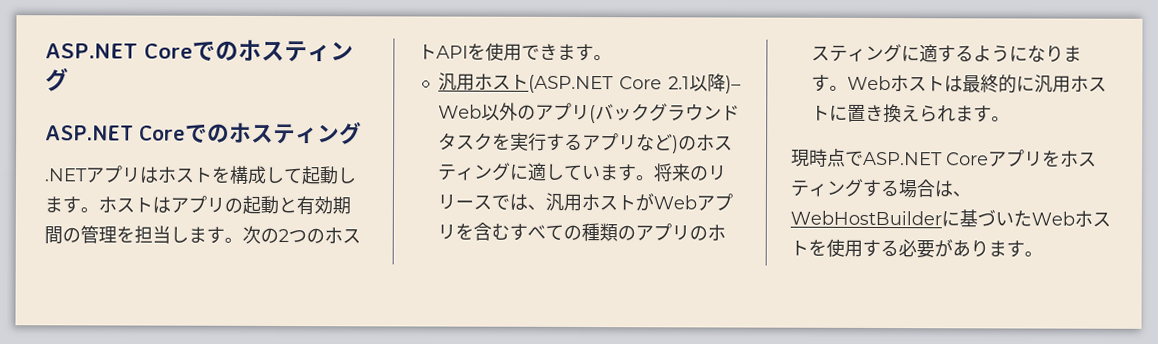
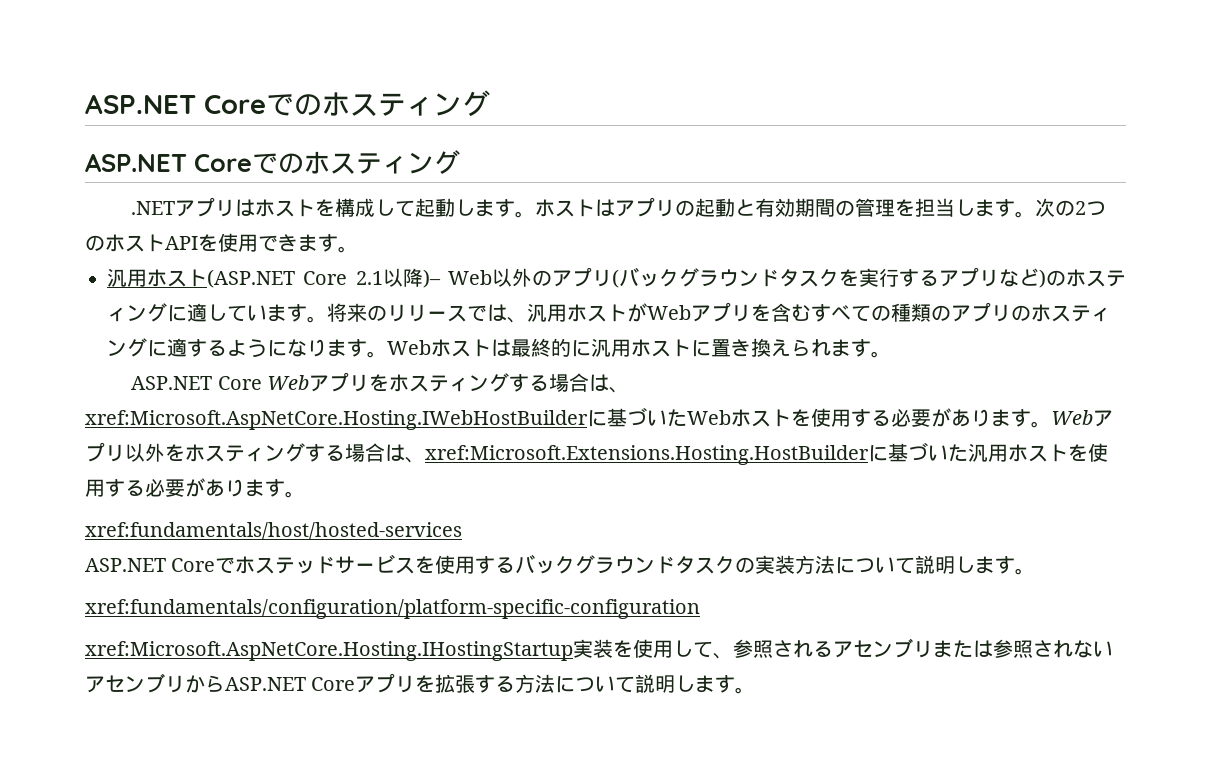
- 現時点でASP.NET Coreアプリをホスティングする場合は、WebHostBuilderに基づいたWebホストを使用する必要があります。
+ ASP.NET Core Webアプリをホスティングする場合は、xref:Microsoft.AspNetCore.Hosting.IWebHostBuilderに基づいたWebホストを使用する必要があります。
+ Webアプリ以外をホスティングする場合は、xref:Microsoft.Extensions.Hosting.HostBuilderに基づいた汎用ホストを使用する必要があります。
+ xref:fundamentals/host/hosted-services
+ ASP.NET Coreでホステッドサービスを使用するバックグラウンドタスクの実装方法について説明します。
+ xref:fundamentals/configuration/platform-specific-configuration
+ xref:Microsoft.AspNetCore.Hosting.IHostingStartup実装を使用して、参照されるアセンブリまたは参照されないアセンブリからASP.NET Coreアプリを拡張する方法について説明します。

